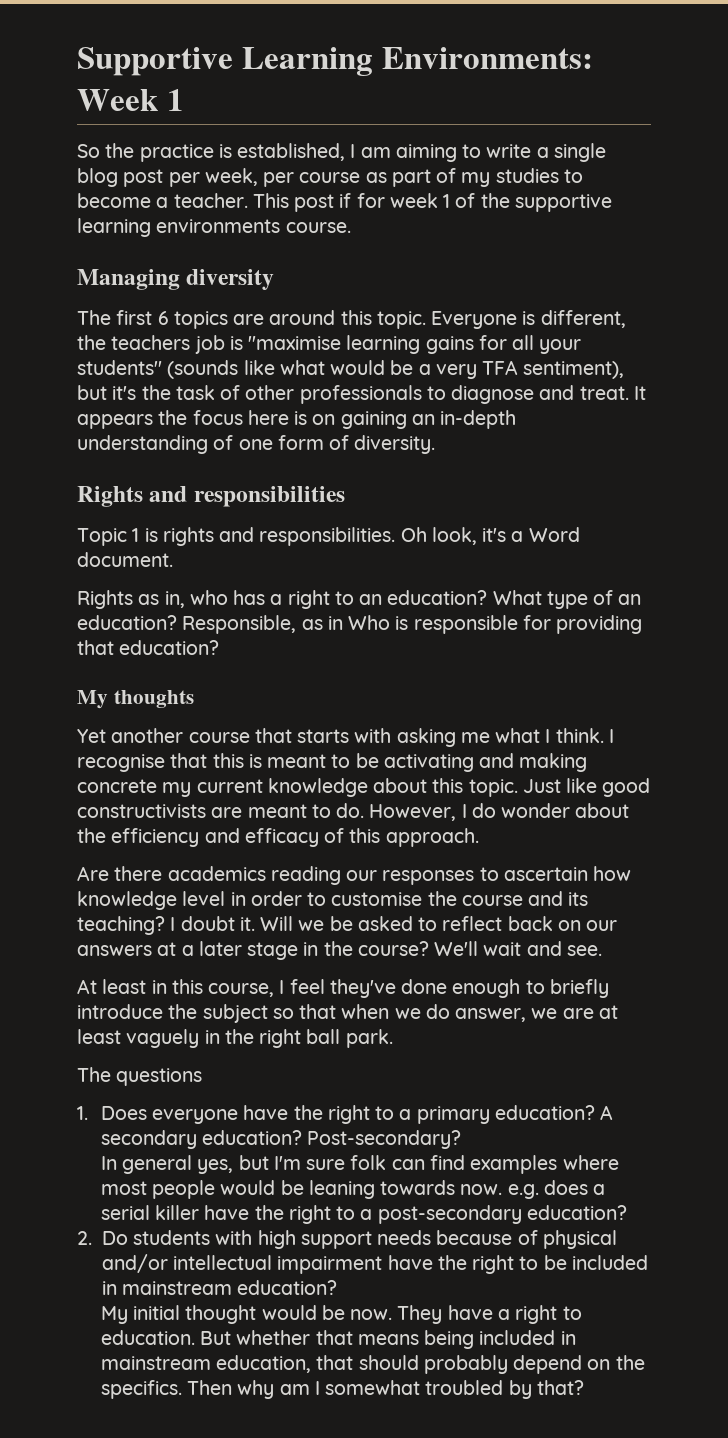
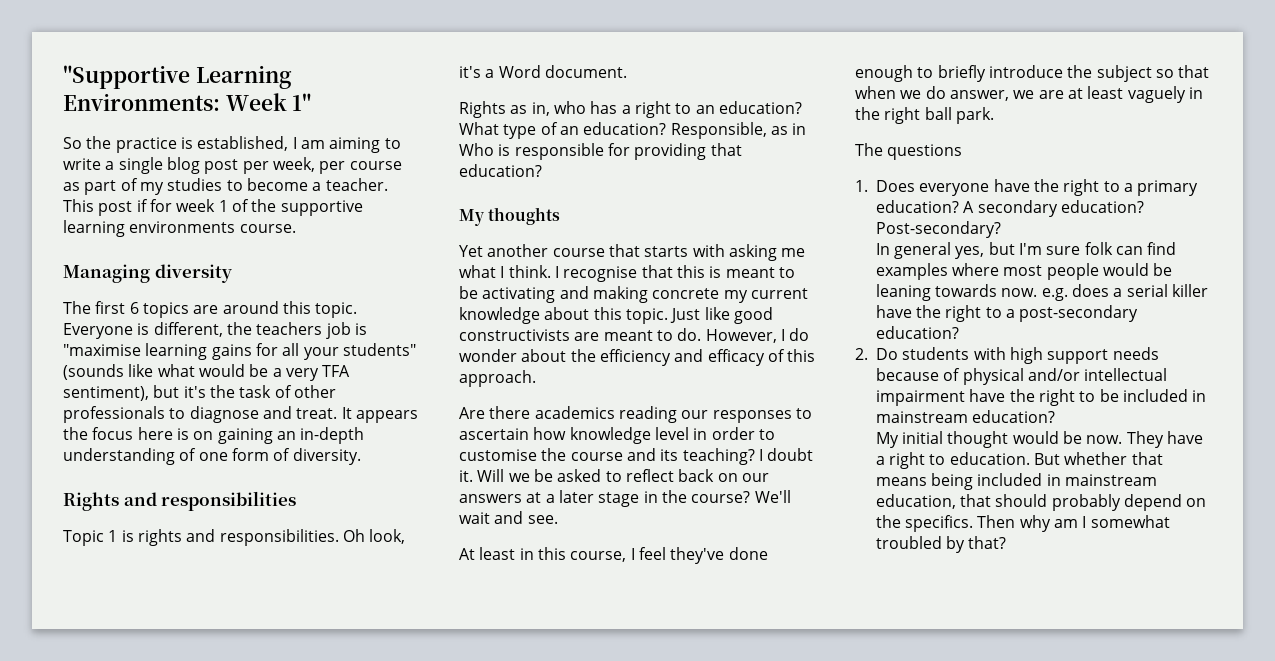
- Supportive Learning Environments: Week 1
+ "Supportive Learning Environments: Week 1"

